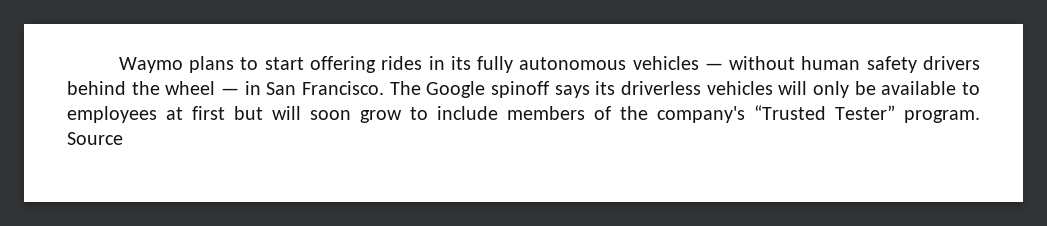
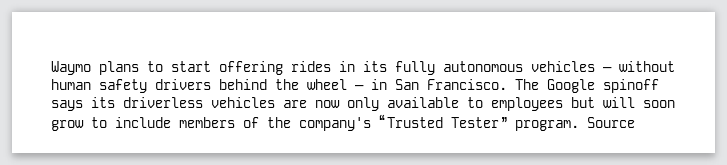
- The Google spinoff says its driverless vehicles will only be available to employees at first but will soon grow to include members of the company's “Trusted Tester” program.
+ The Google spinoff says its driverless vehicles are now only available to employees but will soon grow to include members of the company's “Trusted Tester” program.

